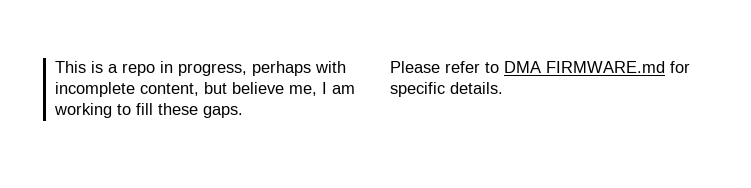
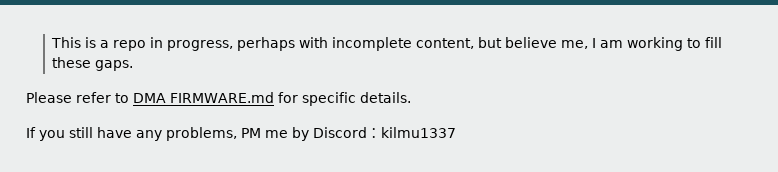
+ If you still have any problems, PM me by Discord：kilmu1337

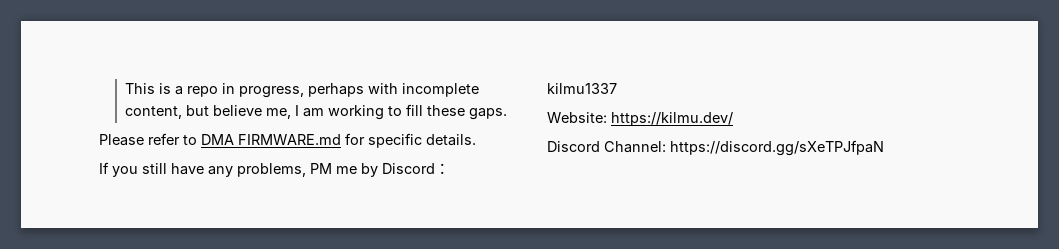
+ Website: https://kilmu.dev/
+ Discord Channel: https://discord.gg/sXeTPJfpaN

